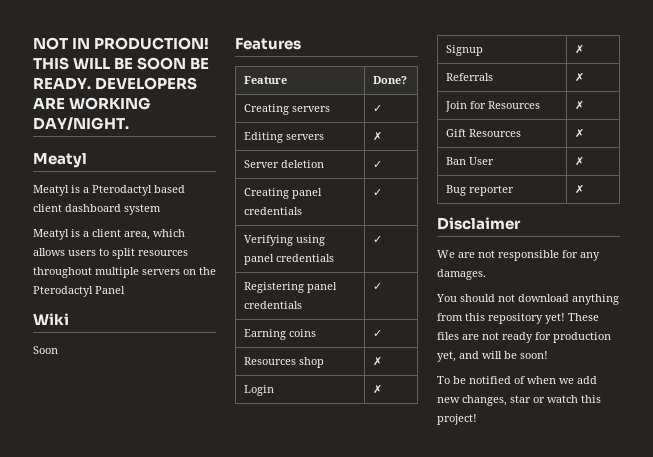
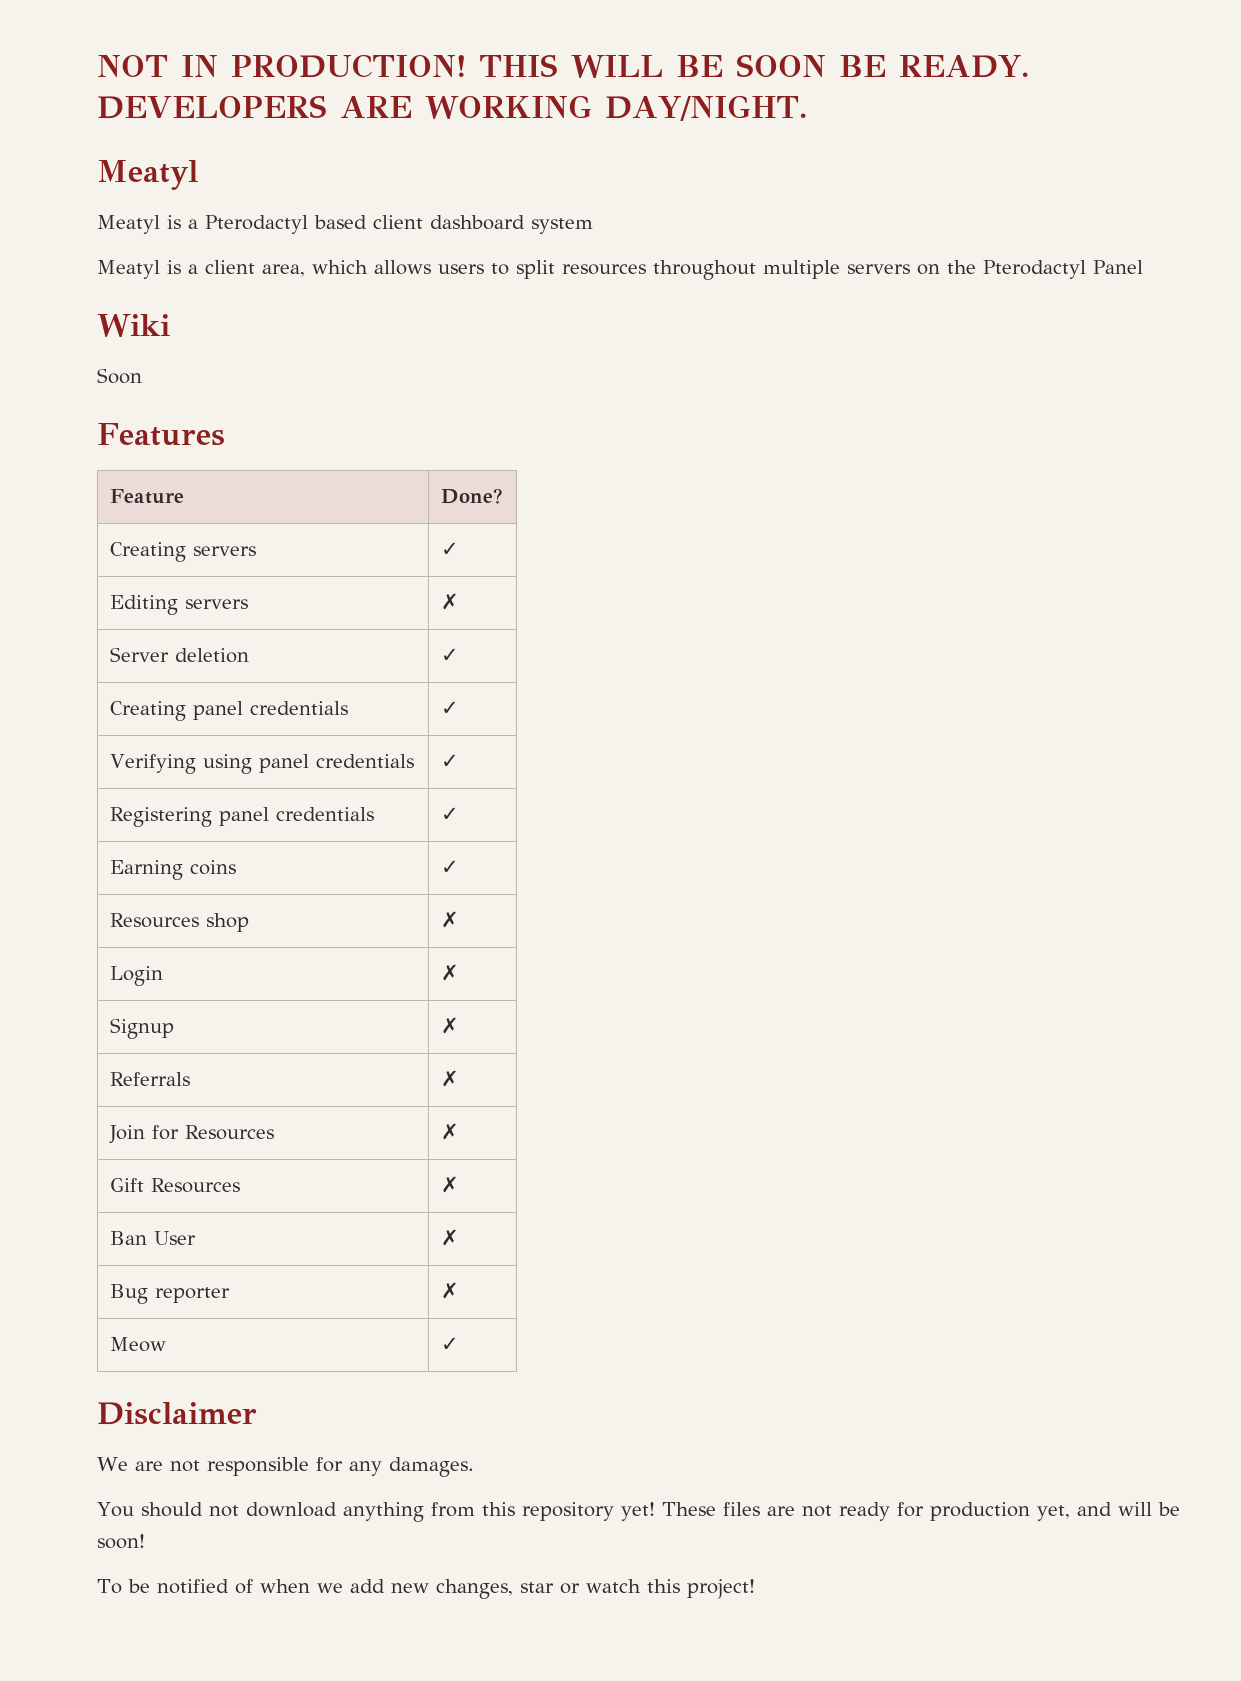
+ Meow | ✓

